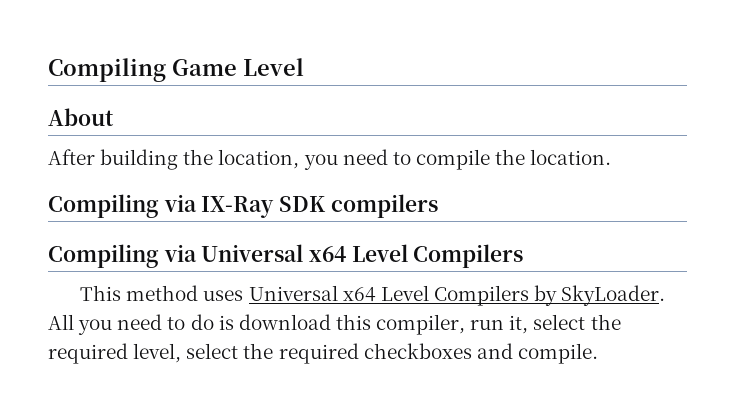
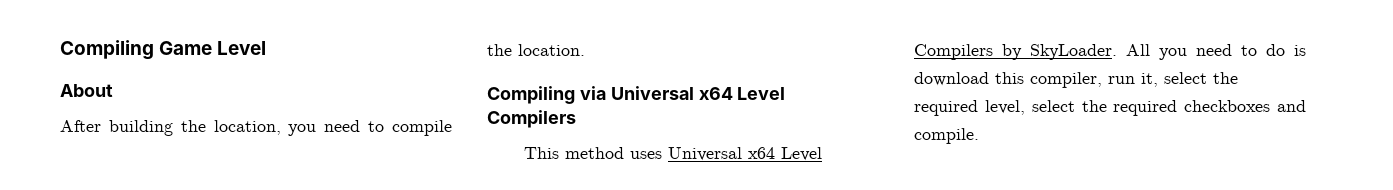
- Compiling via IX-Ray SDK compilers

